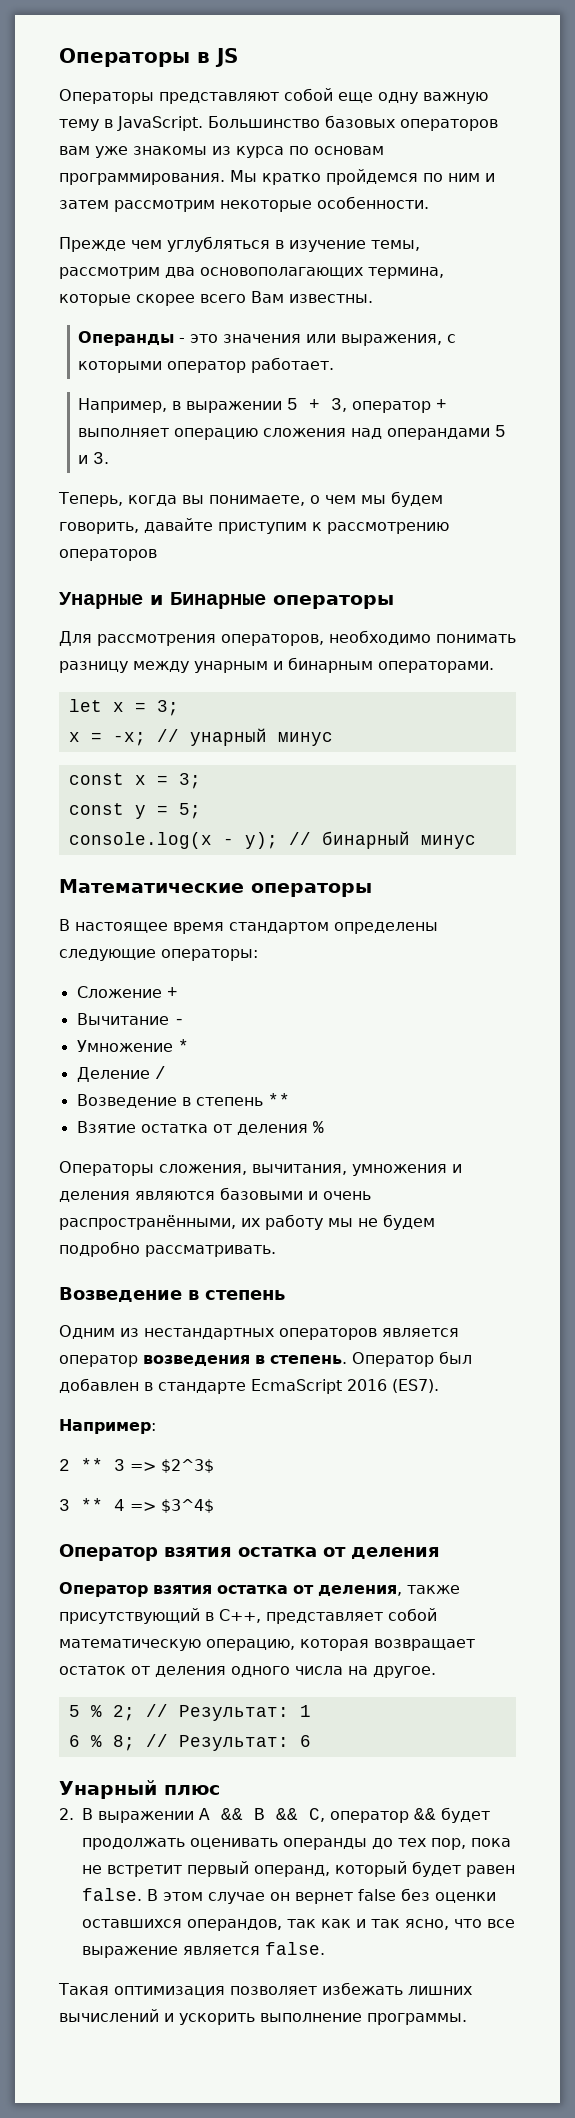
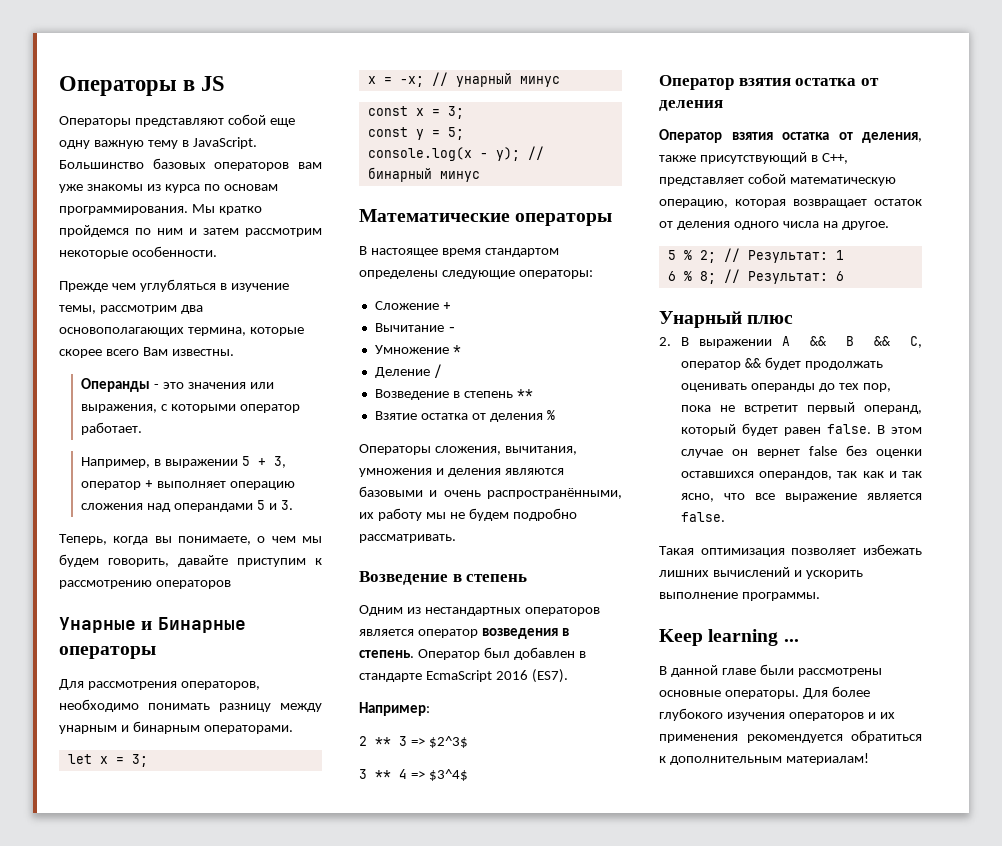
+ Keep learning ...
+ В данной главе были рассмотрены основные операторы. Для более глубокого изучения операторов и их применения рекомендуется обратиться к дополнительным материалам!

